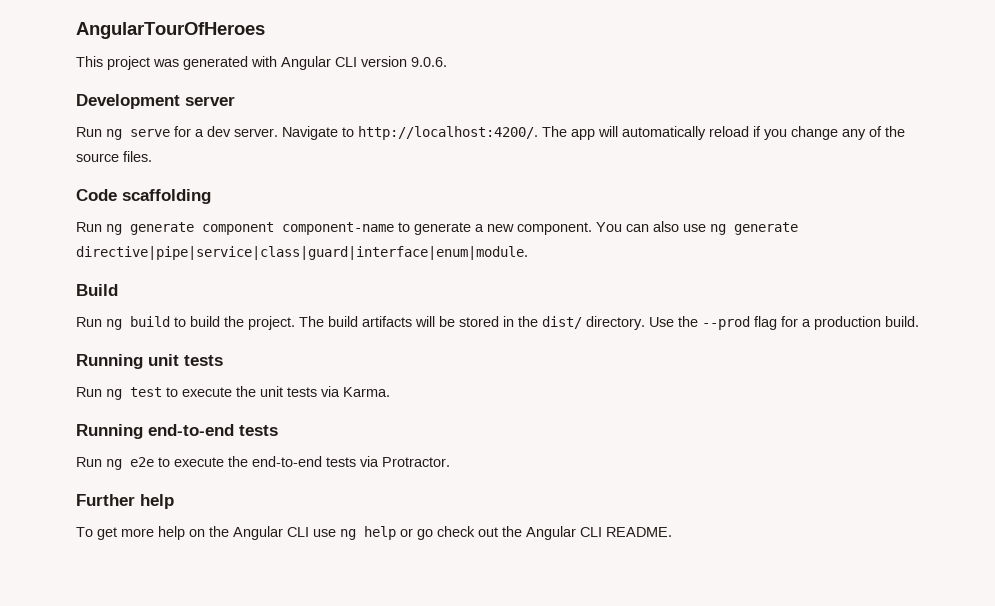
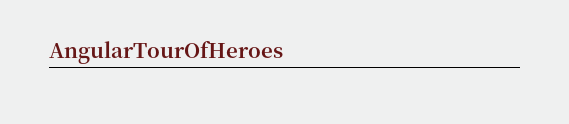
- This project was generated with Angular CLI version 9.0.6.
- Development server
- Run ng serve for a dev server. Navigate to http://localhost:4200/. The app will automatically reload if you change any of the source files.
- Code scaffolding
- Run ng generate component component-name to generate a new component. You can also use ng generate directive|pipe|service|class|guard|interface|enum|module.
- Build
- Run ng build to build the project. The build artifacts will be stored in the dist/ directory. Use the --prod flag for a production build.
- Running unit tests
- Run ng test to execute the unit tests via Karma.
- Running end-to-end tests
- Run ng e2e to execute the end-to-end tests via Protractor.
- Further help
- To get more help on the Angular CLI use ng help or go check out the Angular CLI README.

